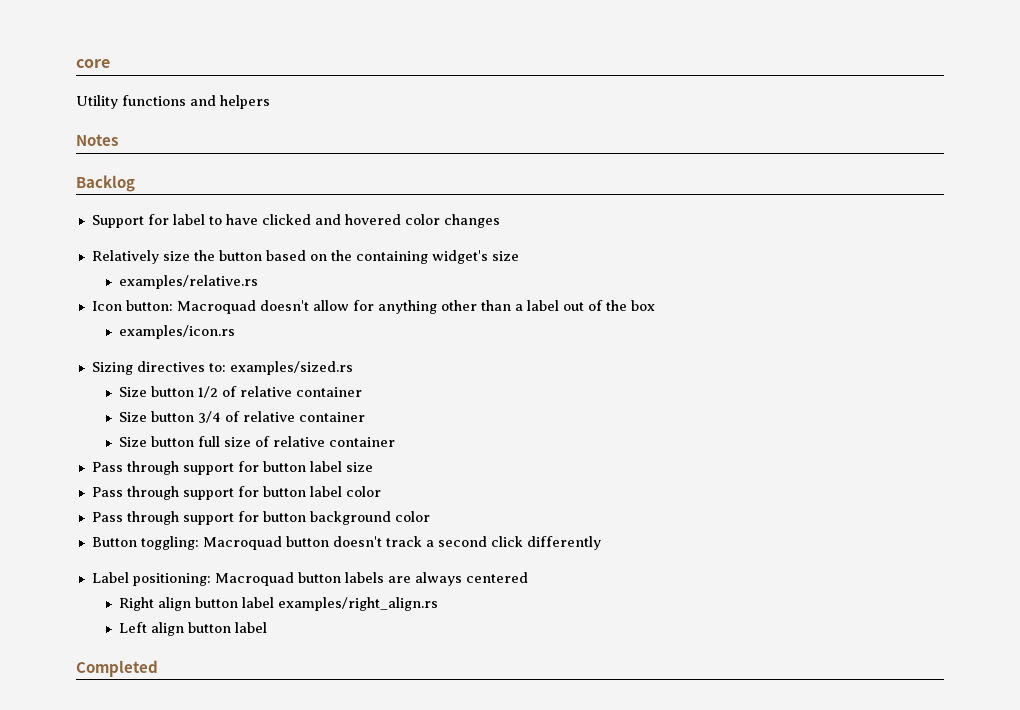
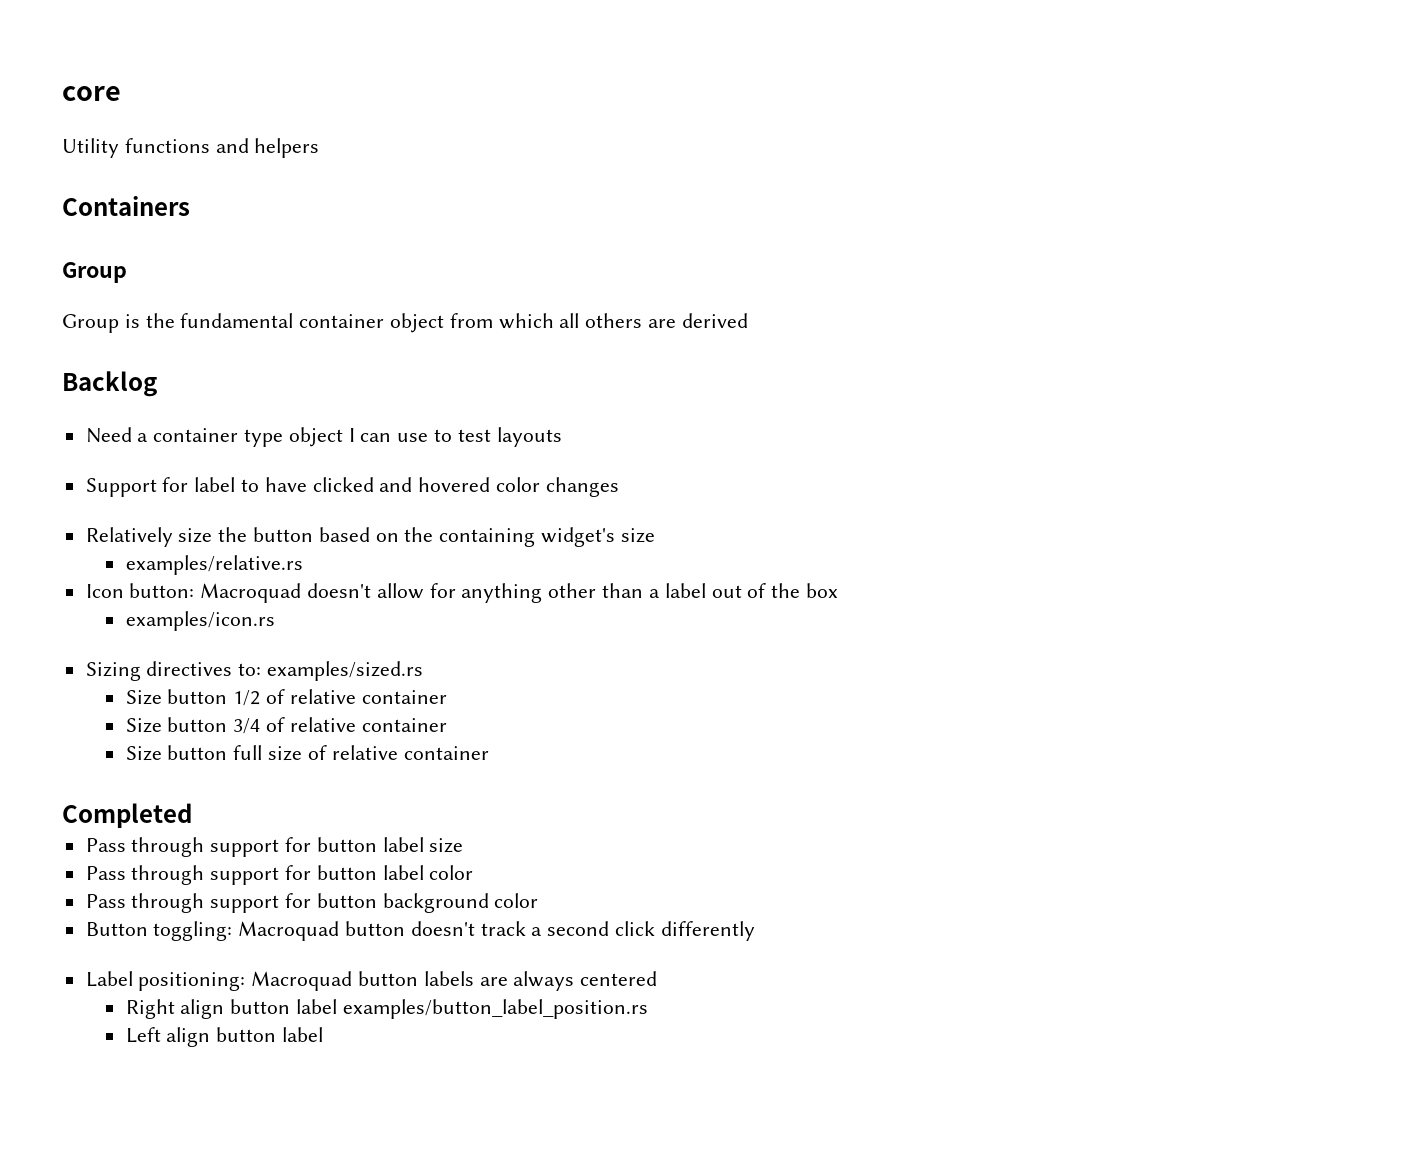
- Notes
+ Containers
+ Group
+ Group is the fundamental container object from which all others are derived
  Backlog
+ Need a container type object I can use to test layouts
+ Completed
- Right align button label examples/right_align.rs
+ Right align button label examples/button_label_position.rs
- Completed

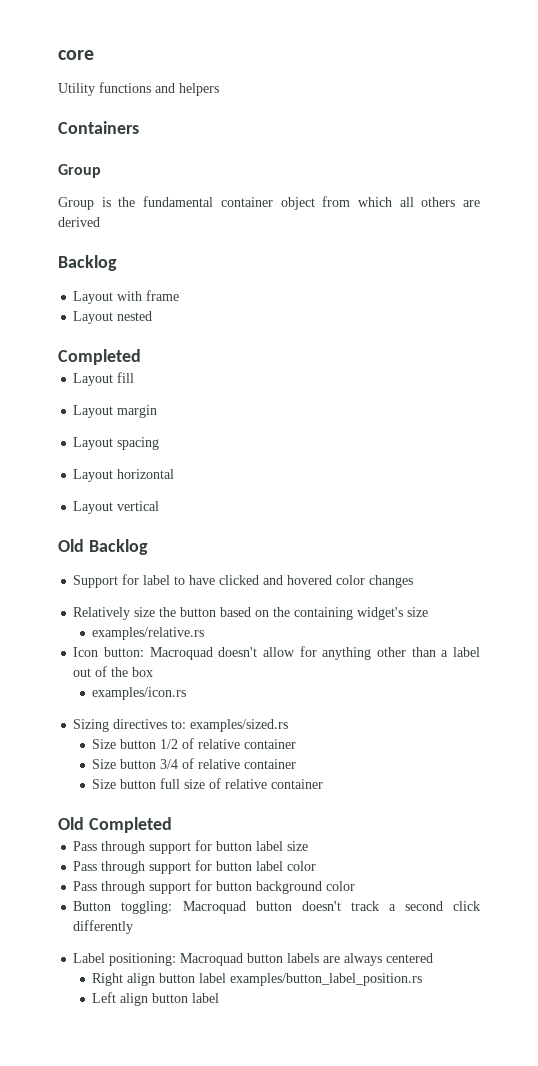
- Need a container type object I can use to test layouts
+ Layout with frame
+ Layout nested
+ Completed
+ Layout fill
+ Layout margin
+ Layout spacing
+ Layout horizontal
+ Layout vertical
+ Old Backlog
- Completed
+ Old Completed

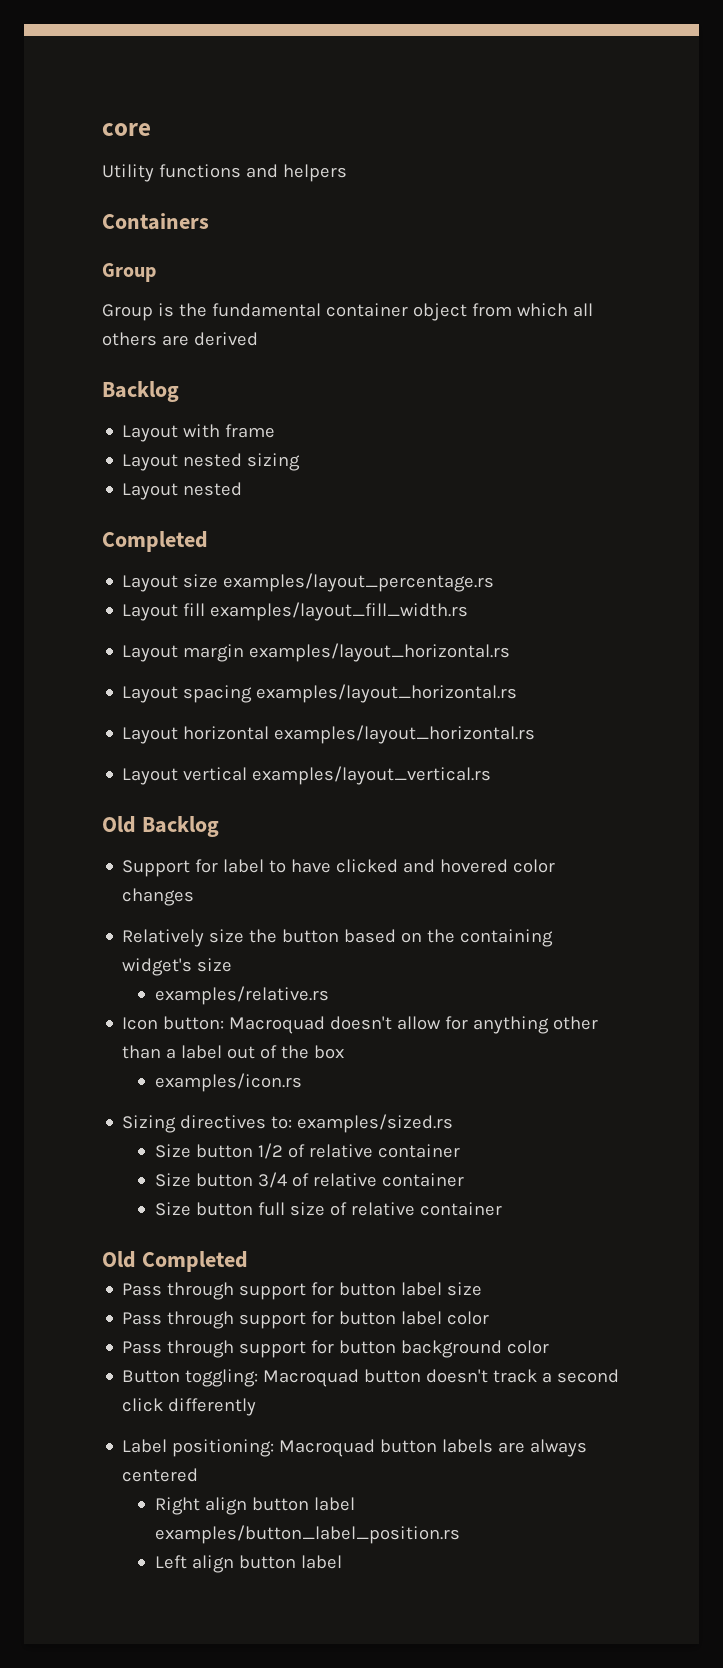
+ Layout nested sizing
+ Layout size examples/layout_percentage.rs
- Layout fill
+ Layout fill examples/layout_fill_width.rs
- Layout margin
+ Layout margin examples/layout_horizontal.rs
- Layout spacing
+ Layout spacing examples/layout_horizontal.rs
- Layout horizontal
+ Layout horizontal examples/layout_horizontal.rs
- Layout vertical
+ Layout vertical examples/layout_vertical.rs

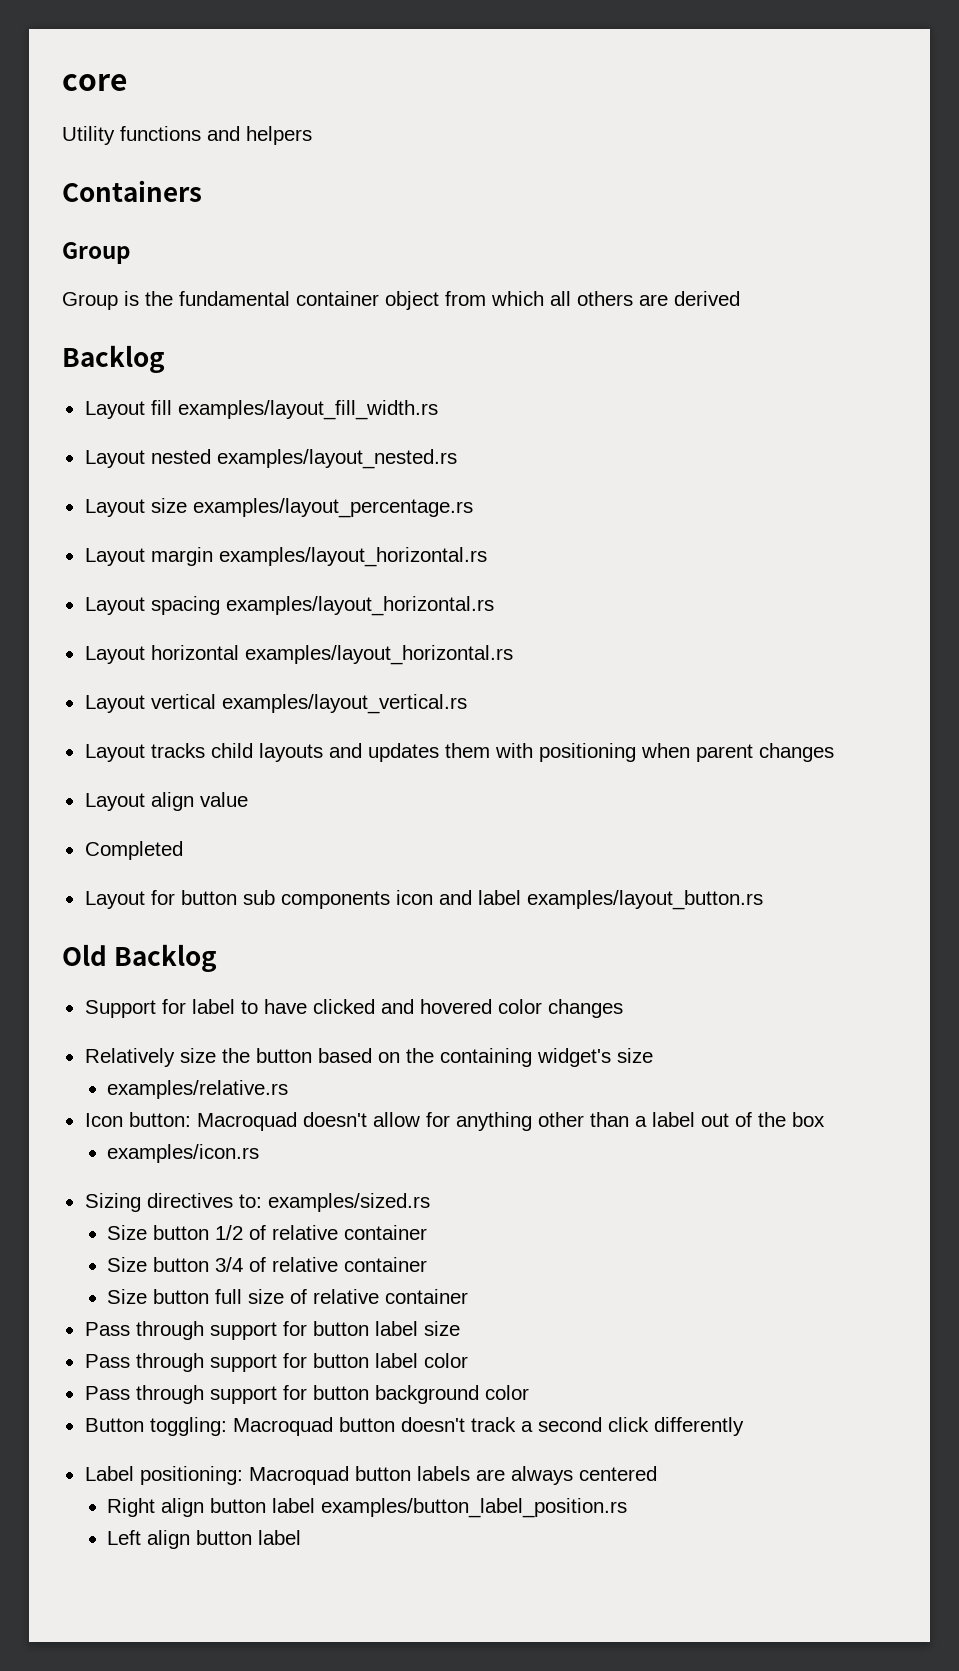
- Layout with frame
- Layout nested sizing
- Layout nested
- Completed
+ Layout fill examples/layout_fill_width.rs
+ Layout nested examples/layout_nested.rs
- Layout fill examples/layout_fill_width.rs
+ Layout tracks child layouts and updates them with positioning when parent changes
+ Layout align value
+ Completed
+ Layout for button sub components icon and label examples/layout_button.rs
- Old Completed

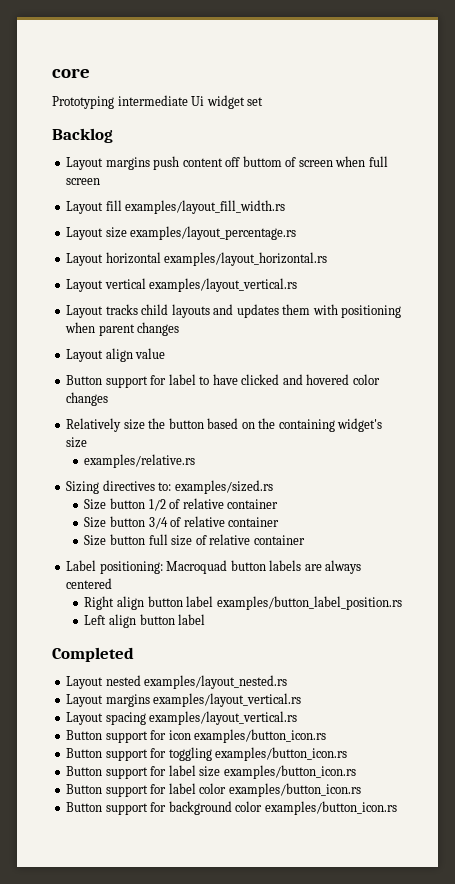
- Utility functions and helpers
- Containers
- Group
- Group is the fundamental container object from which all others are derived
+ Prototyping intermediate Ui widget set
  Backlog
+ Layout margins push content off buttom of screen when full screen
- Layout nested examples/layout_nested.rs
- Layout margin examples/layout_horizontal.rs
- Layout spacing examples/layout_horizontal.rs
- Completed
- Layout for button sub components icon and label examples/layout_button.rs
- Old Backlog
- Support for label to have clicked and hovered color changes
+ Button support for label to have clicked and hovered color changes
- Icon button: Macroquad doesn't allow for anything other than a label out of the box
- examples/icon.rs
- Pass through support for button label size
- Pass through support for button label color
- Pass through support for button background color
- Button toggling: Macroquad button doesn't track a second click differently
+ Completed
+ Layout nested examples/layout_nested.rs
+ Layout margins examples/layout_vertical.rs
+ Layout spacing examples/layout_vertical.rs
+ Button support for icon examples/button_icon.rs
+ Button support for toggling examples/button_icon.rs
+ Button support for label size examples/button_icon.rs
+ Button support for label color examples/button_icon.rs
+ Button support for background color examples/button_icon.rs

